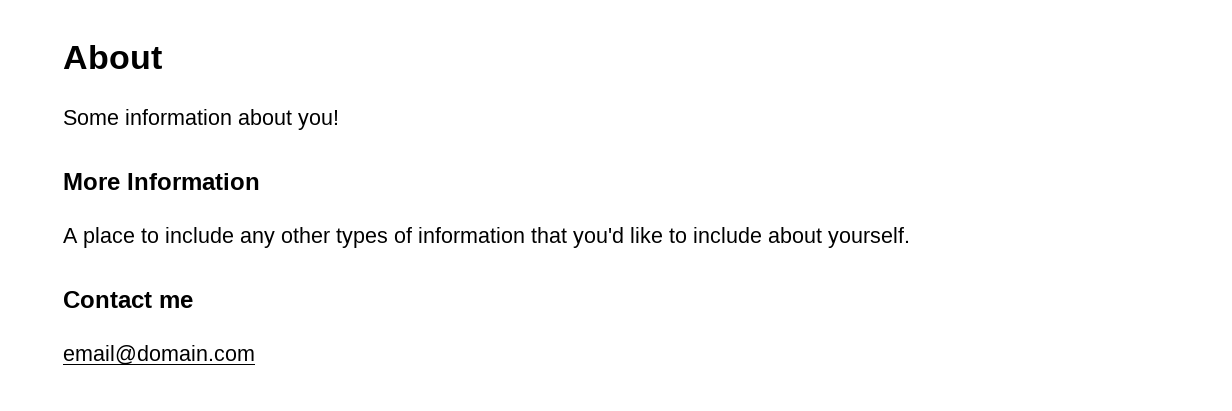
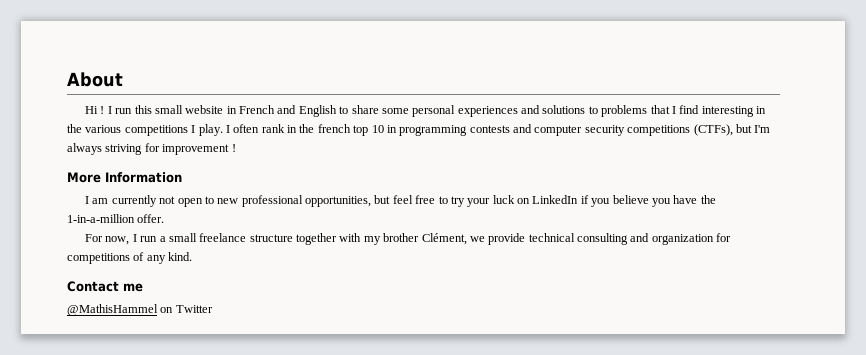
- Some information about you!
+ Hi ! I run this small website in French and English to share some personal experiences and solutions to problems that I find interesting in the various competitions I play. I often rank in the french top 10 in programming contests and computer security competitions (CTFs), but I'm always striving for improvement !
  More Information
- A place to include any other types of information that you'd like to include about yourself.
+ I am currently not open to new professional opportunities, but feel free to try your luck on LinkedIn if you believe you have the 1-in-a-million offer.
+ For now, I run a small freelance structure together with my brother Clément, we provide technical consulting and organization for competitions of any kind.
- email@domain.com
+ @MathisHammel on Twitter

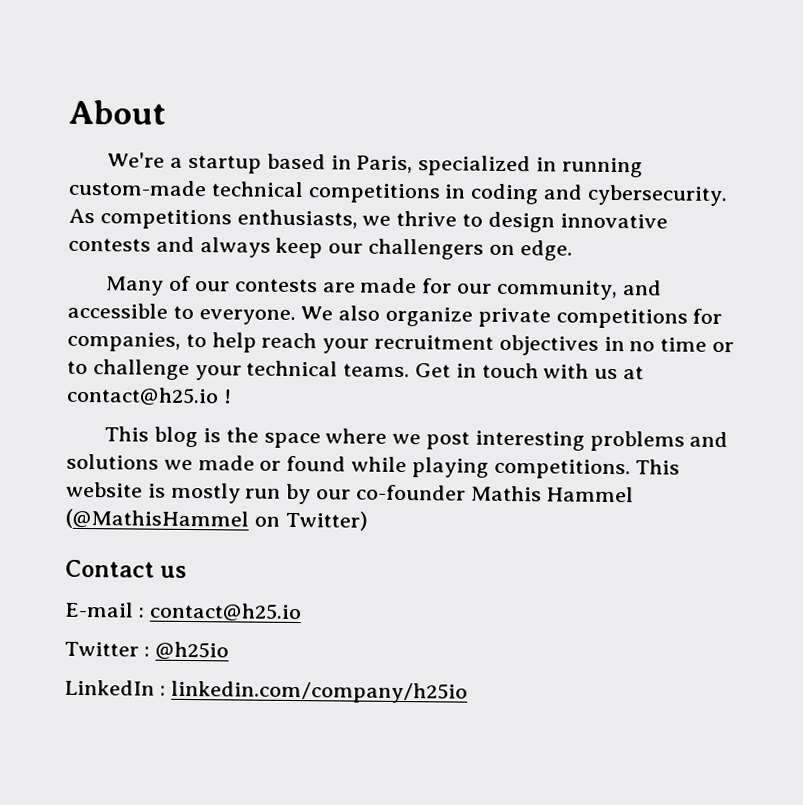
- Hi ! I run this small website in French and English to share some personal experiences and solutions to problems that I find interesting in the various competitions I play. I often rank in the french top 10 in programming contests and computer security competitions (CTFs), but I'm always striving for improvement !
- More Information
- I am currently not open to new professional opportunities, but feel free to try your luck on LinkedIn if you believe you have the 1-in-a-million offer.
- For now, I run a small freelance structure together with my brother Clément, we provide technical consulting and organization for competitions of any kind.
- Contact me
- @MathisHammel on Twitter
+ We're a startup based in Paris, specialized in running custom-made technical competitions in coding and cybersecurity. As competitions enthusiasts, we thrive to design innovative contests and always keep our challengers on edge.
+ Many of our contests are made for our community, and accessible to everyone. We also organize private competitions for companies, to help reach your recruitment objectives in no time or to challenge your technical teams. Get in touch with us at contact@h25.io !
+ This blog is the space where we post interesting problems and solutions we made or found while playing competitions. This website is mostly run by our co-founder Mathis Hammel (@MathisHammel on Twitter)
+ Contact us
+ E-mail : contact@h25.io
+ Twitter : @h25io
+ LinkedIn : linkedin.com/company/h25io

